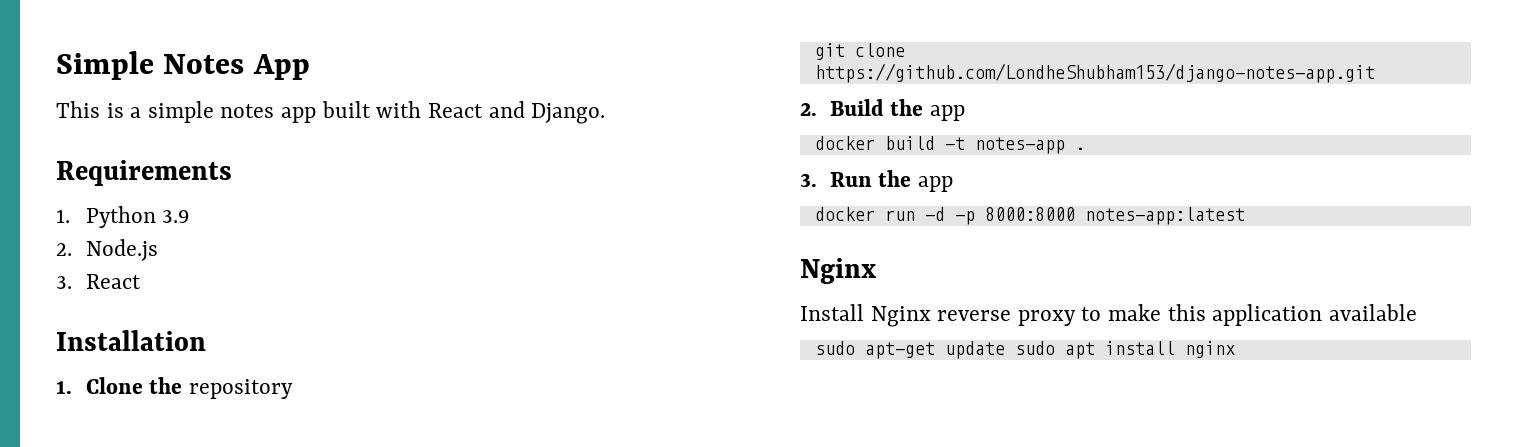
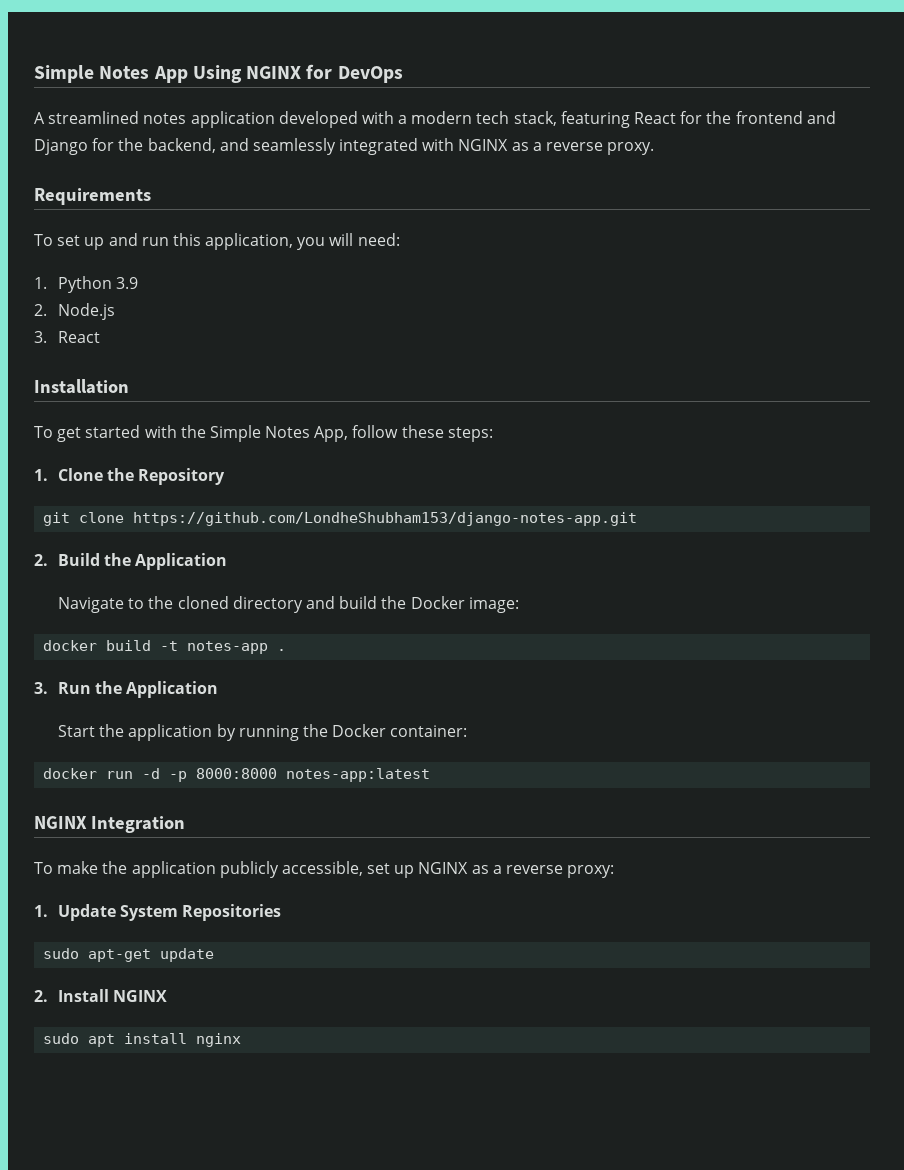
- Simple Notes App
- This is a simple notes app built with React and Django.
+ Simple Notes App Using NGINX for DevOps
+ A streamlined notes application developed with a modern tech stack, featuring React for the frontend and Django for the backend, and seamlessly integrated with NGINX as a reverse proxy.
  Requirements
+ To set up and run this application, you will need:
+ To get started with the Simple Notes App, follow these steps:
- 1. Clone the repository
+ 1. Clone the Repository
- 2. Build the app
+ 2. Build the Application
+ Navigate to the cloned directory and build the Docker image:
- 3. Run the app
+ 3. Run the Application
+ Start the application by running the Docker container:
  docker run -d -p 8000:8000 notes-app:latest
- Nginx
- Install Nginx reverse proxy to make this application available
+ NGINX Integration
+ To make the application publicly accessible, set up NGINX as a reverse proxy:
+ 1. Update System Repositories
- sudo apt-get update sudo apt install nginx
+ sudo apt-get update
+ 2. Install NGINX
+ sudo apt install nginx

